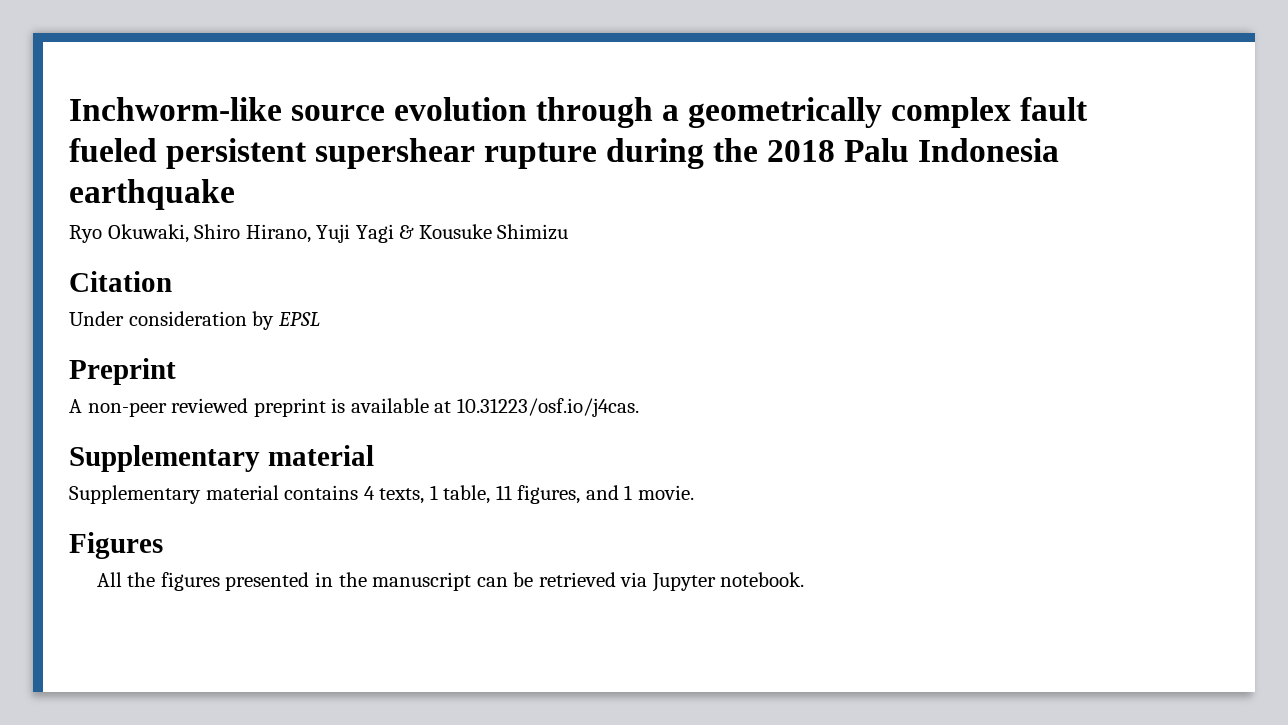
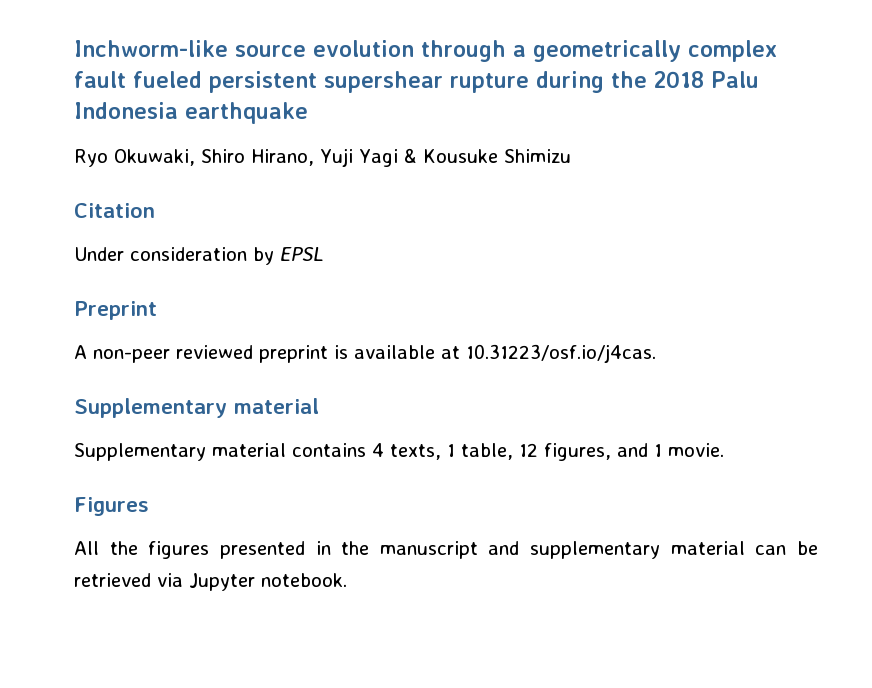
- Supplementary material contains 4 texts, 1 table, 11 figures, and 1 movie.
+ Supplementary material contains 4 texts, 1 table, 12 figures, and 1 movie.
- All the figures presented in the manuscript can be retrieved via Jupyter notebook.
+ All the figures presented in the manuscript and supplementary material can be retrieved via Jupyter notebook.

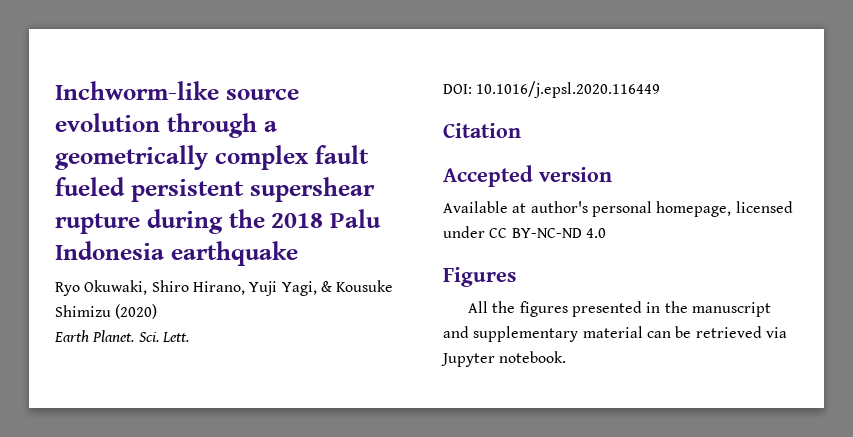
- Ryo Okuwaki, Shiro Hirano, Yuji Yagi & Kousuke Shimizu
+ Ryo Okuwaki, Shiro Hirano, Yuji Yagi, & Kousuke Shimizu (2020)
+ Earth Planet. Sci. Lett.
+ DOI: 10.1016/j.epsl.2020.116449
  Citation
- Under consideration by EPSL
- Preprint
- A non-peer reviewed preprint is available at 10.31223/osf.io/j4cas.
- Supplementary material
- Supplementary material contains 4 texts, 1 table, 12 figures, and 1 movie.
+ Accepted version
+ Available at author's personal homepage, licensed under CC BY-NC-ND 4.0

